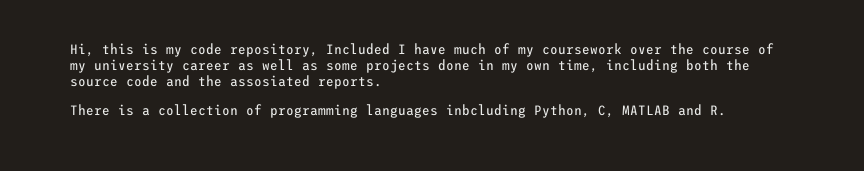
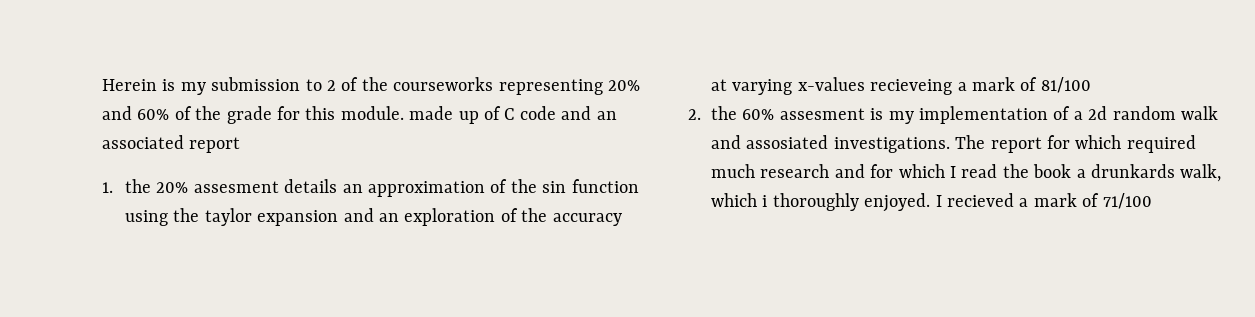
- Hi, this is my code repository, Included I have much of my coursework over the course of my university career as well as some projects done in my own time, including both the source code and the assosiated reports.
- There is a collection of programming languages inbcluding Python, C, MATLAB and R.
+ Herein is my submission to 2 of the courseworks representing 20% and 60% of the grade for this module. made up of C code and an associated report
+ 1. the 20% assesment details an approximation of the sin function using the taylor expansion and an exploration of the accuracy at varying x-values recieveing a mark of 81/100
+ 2. the 60% assesment is my implementation of a 2d random walk and assosiated investigations. The report for which required much research and for which I read the book a drunkards walk, which i thoroughly enjoyed. I recieved a mark of 71/100

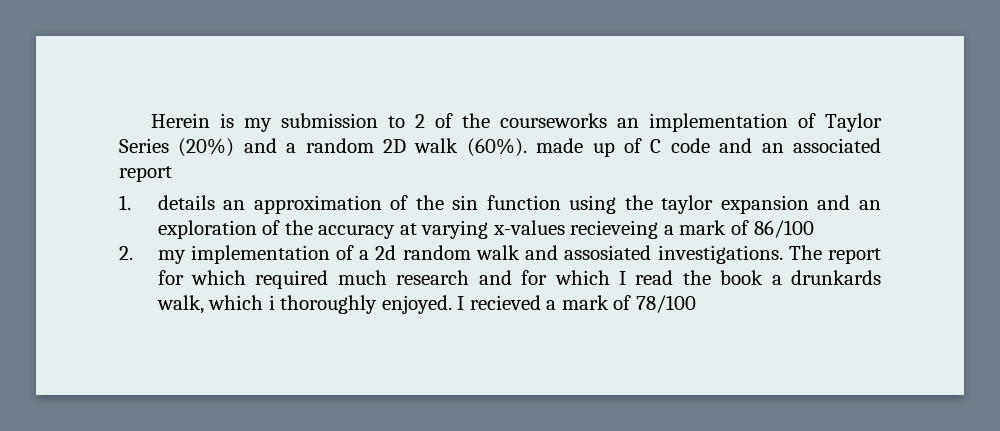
- Herein is my submission to 2 of the courseworks representing 20% and 60% of the grade for this module. made up of C code and an associated report
+ Herein is my submission to 2 of the courseworks an implementation of Taylor Series (20%) and a random 2D walk (60%). made up of C code and an associated report
- 1. the 20% assesment details an approximation of the sin function using the taylor expansion and an exploration of the accuracy at varying x-values recieveing a mark of 81/100
+ 1. details an approximation of the sin function using the taylor expansion and an exploration of the accuracy at varying x-values recieveing a mark of 86/100
- 2. the 60% assesment is my implementation of a 2d random walk and assosiated investigations.
+ 2. my implementation of a 2d random walk and assosiated investigations.
- I recieved a mark of 71/100
+ I recieved a mark of 78/100

